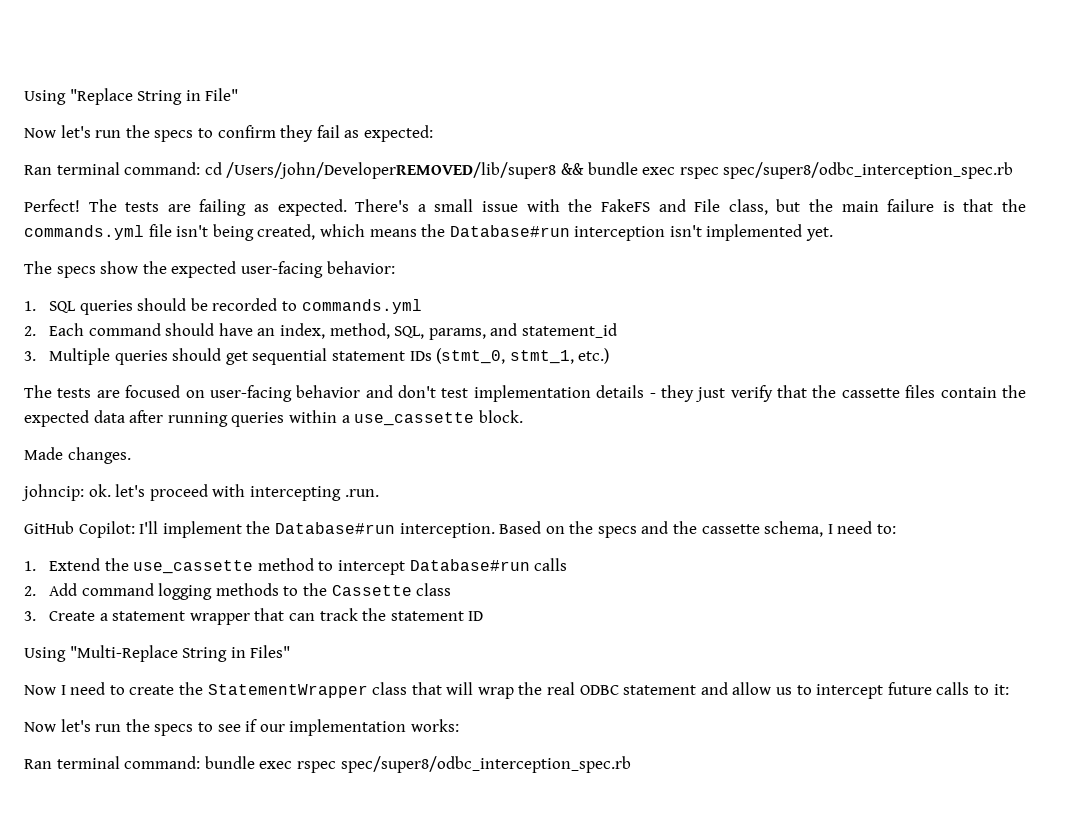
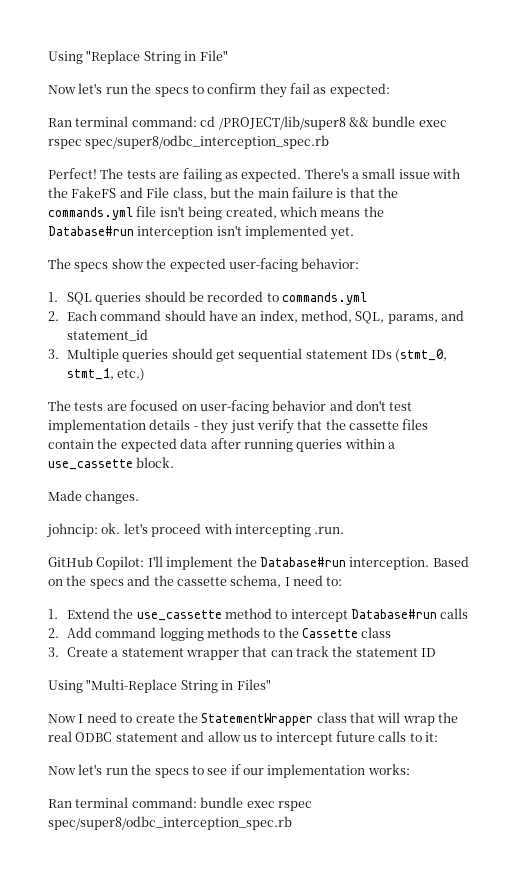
- Ran terminal command: cd /Users/john/DeveloperREMOVED/lib/super8 && bundle exec rspec spec/super8/odbc_interception_spec.rb
+ Ran terminal command: cd /PROJECT/lib/super8 && bundle exec rspec spec/super8/odbc_interception_spec.rb

